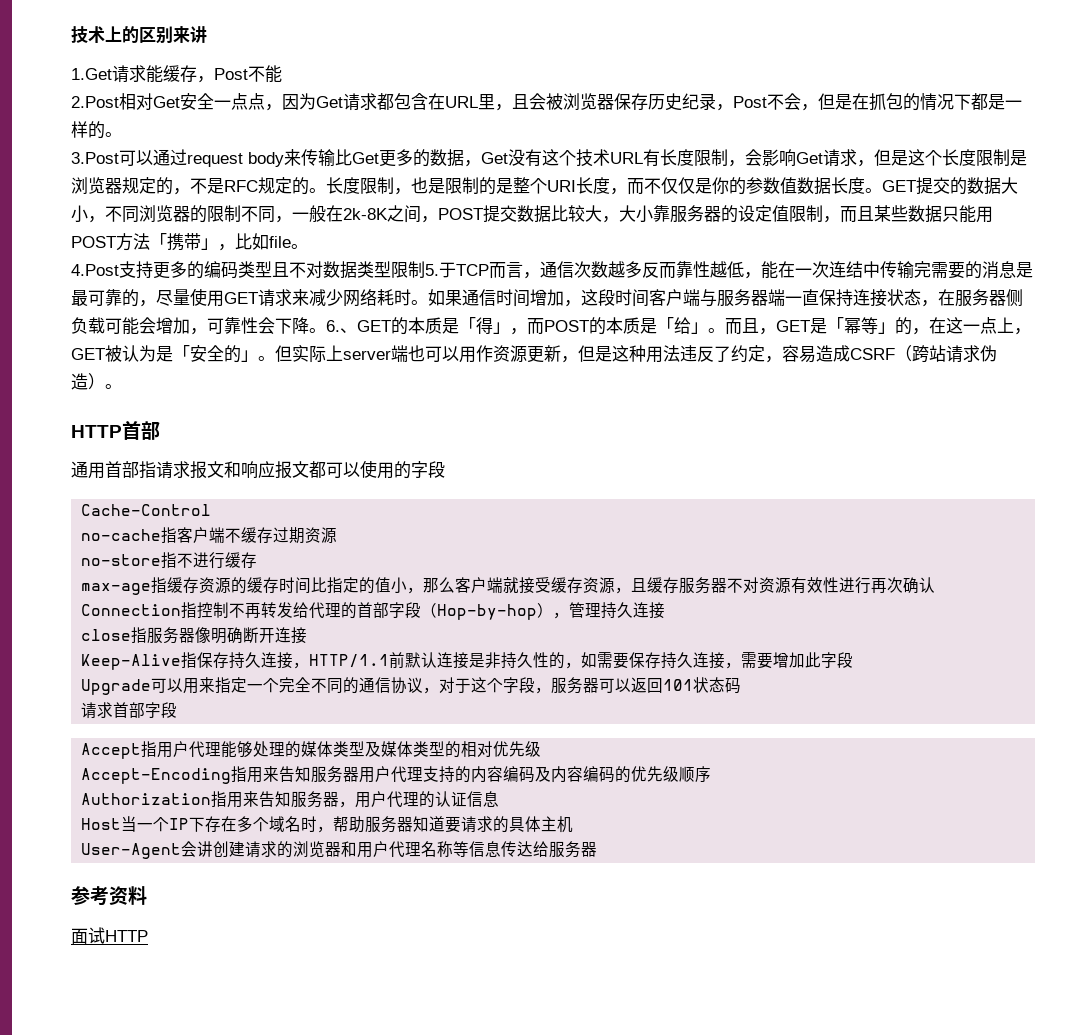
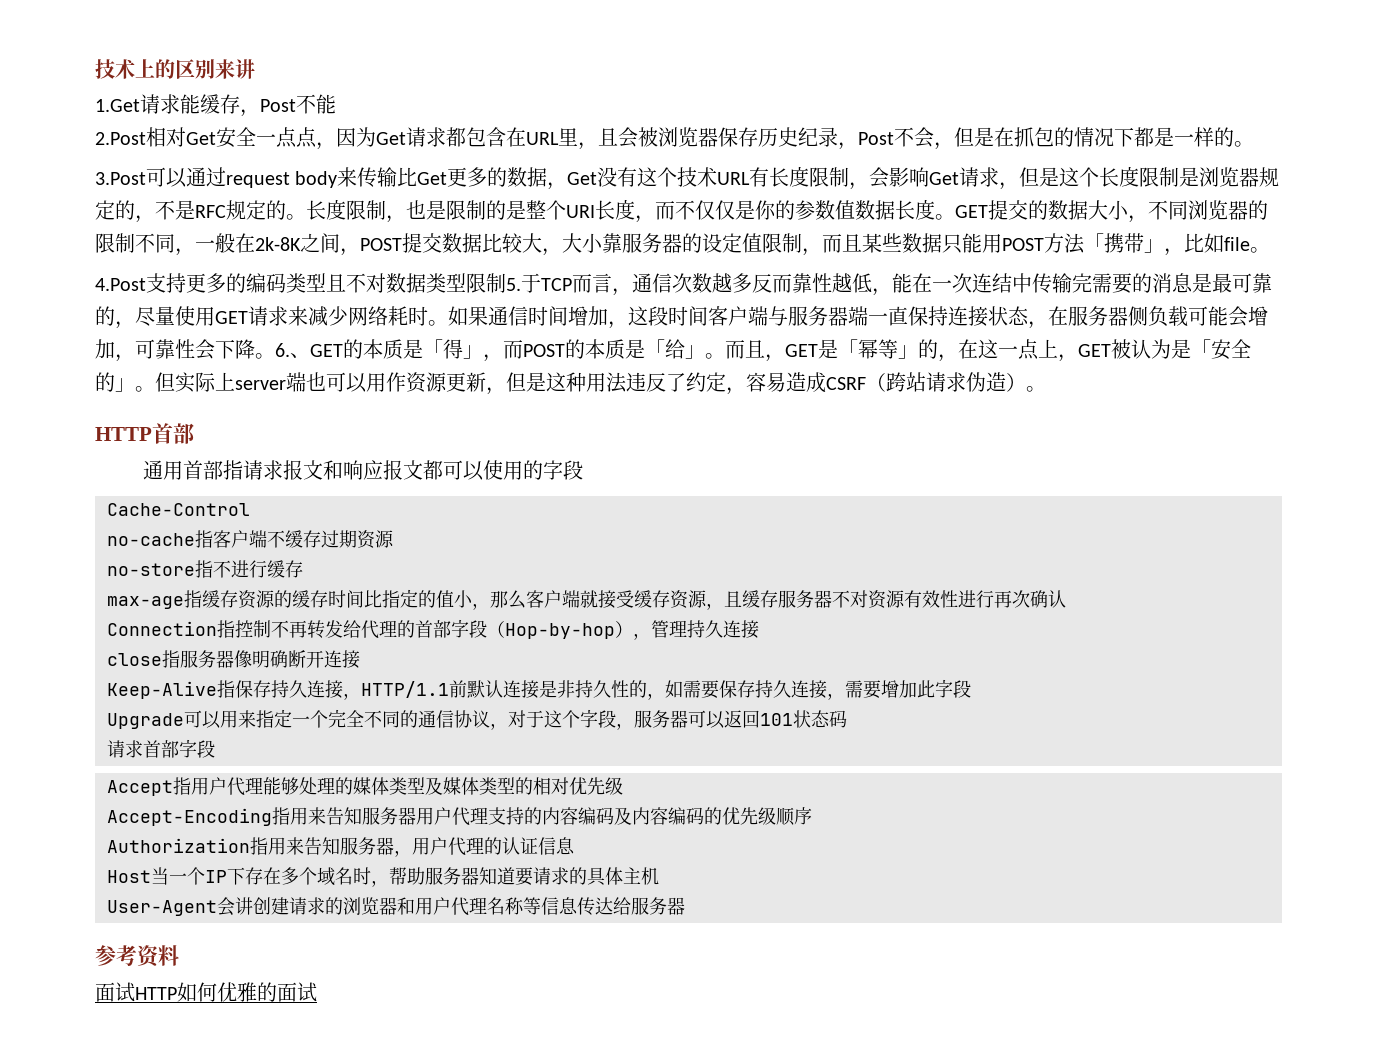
- 面试HTTP
+ 面试HTTP如何优雅的面试

